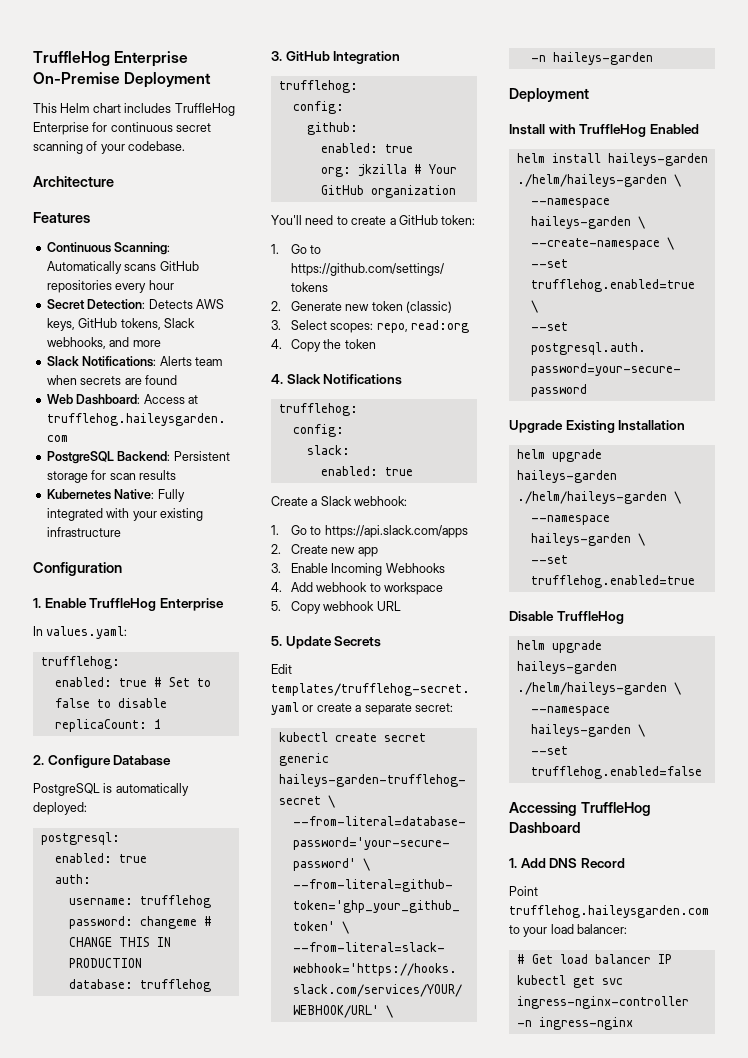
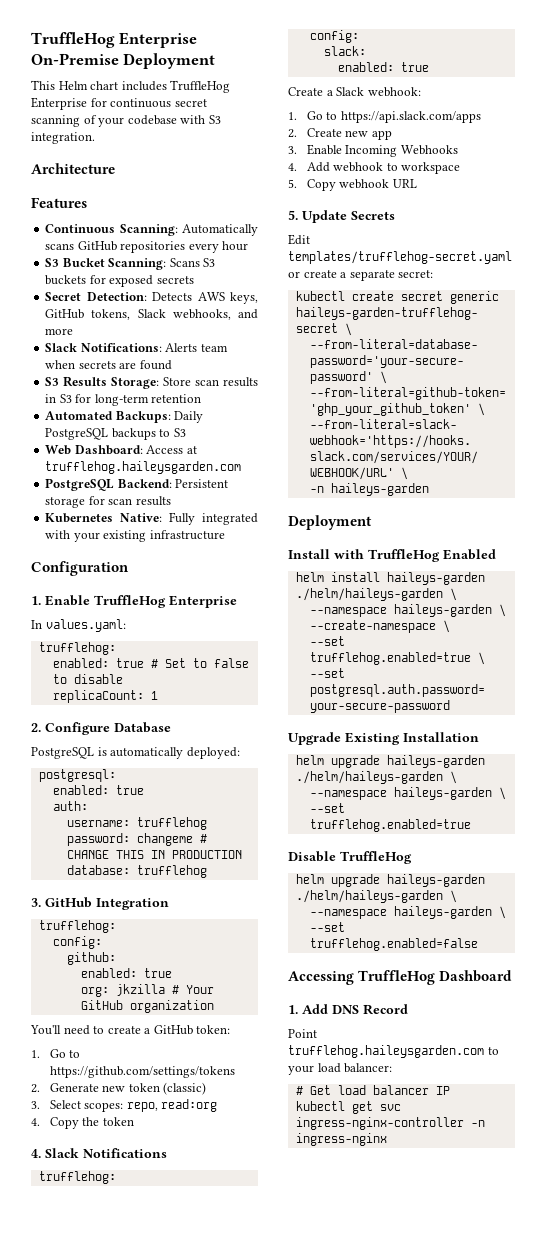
- This Helm chart includes TruffleHog Enterprise for continuous secret scanning of your codebase.
+ This Helm chart includes TruffleHog Enterprise for continuous secret scanning of your codebase with S3 integration.
+ S3 Bucket Scanning: Scans S3 buckets for exposed secrets
+ S3 Results Storage: Store scan results in S3 for long-term retention
+ Automated Backups: Daily PostgreSQL backups to S3

